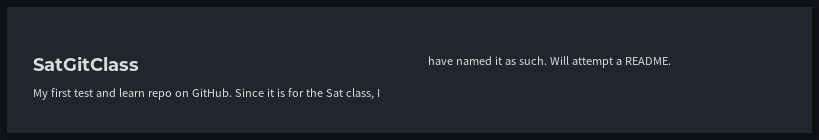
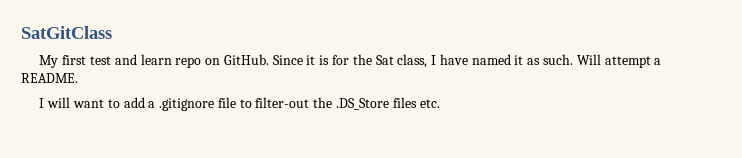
+ I will want to add a .gitignore file to filter-out the .DS_Store files etc.

